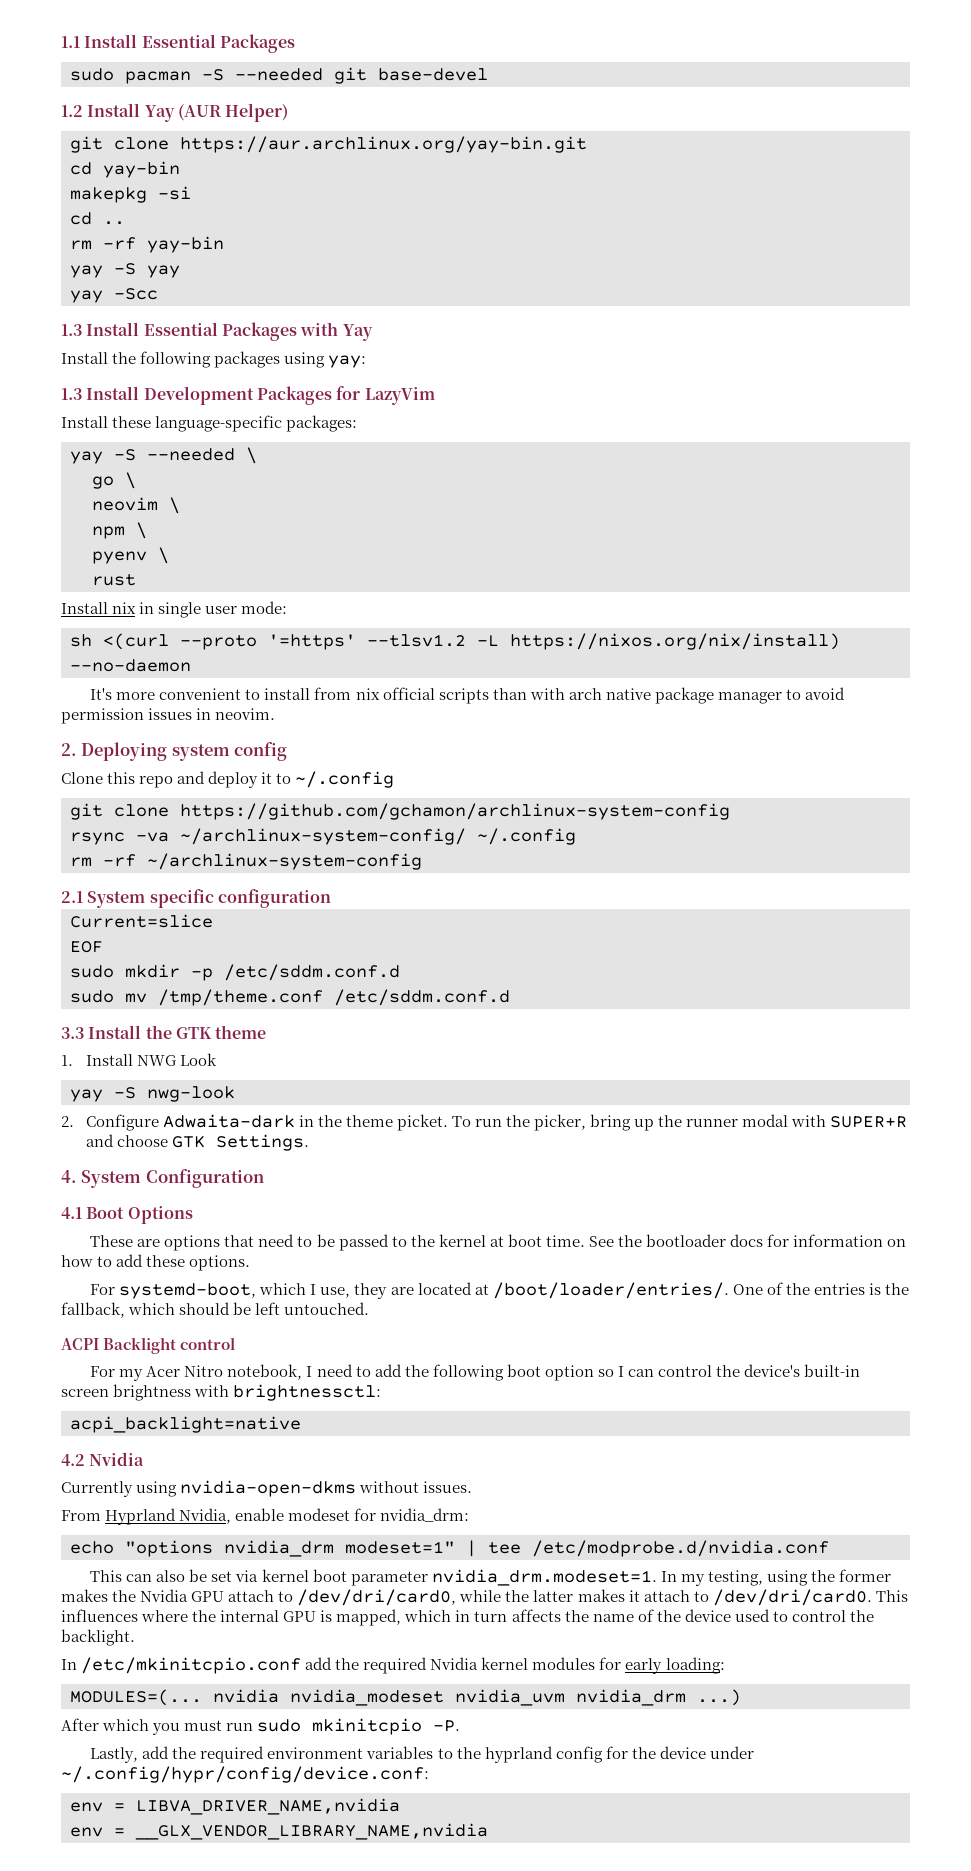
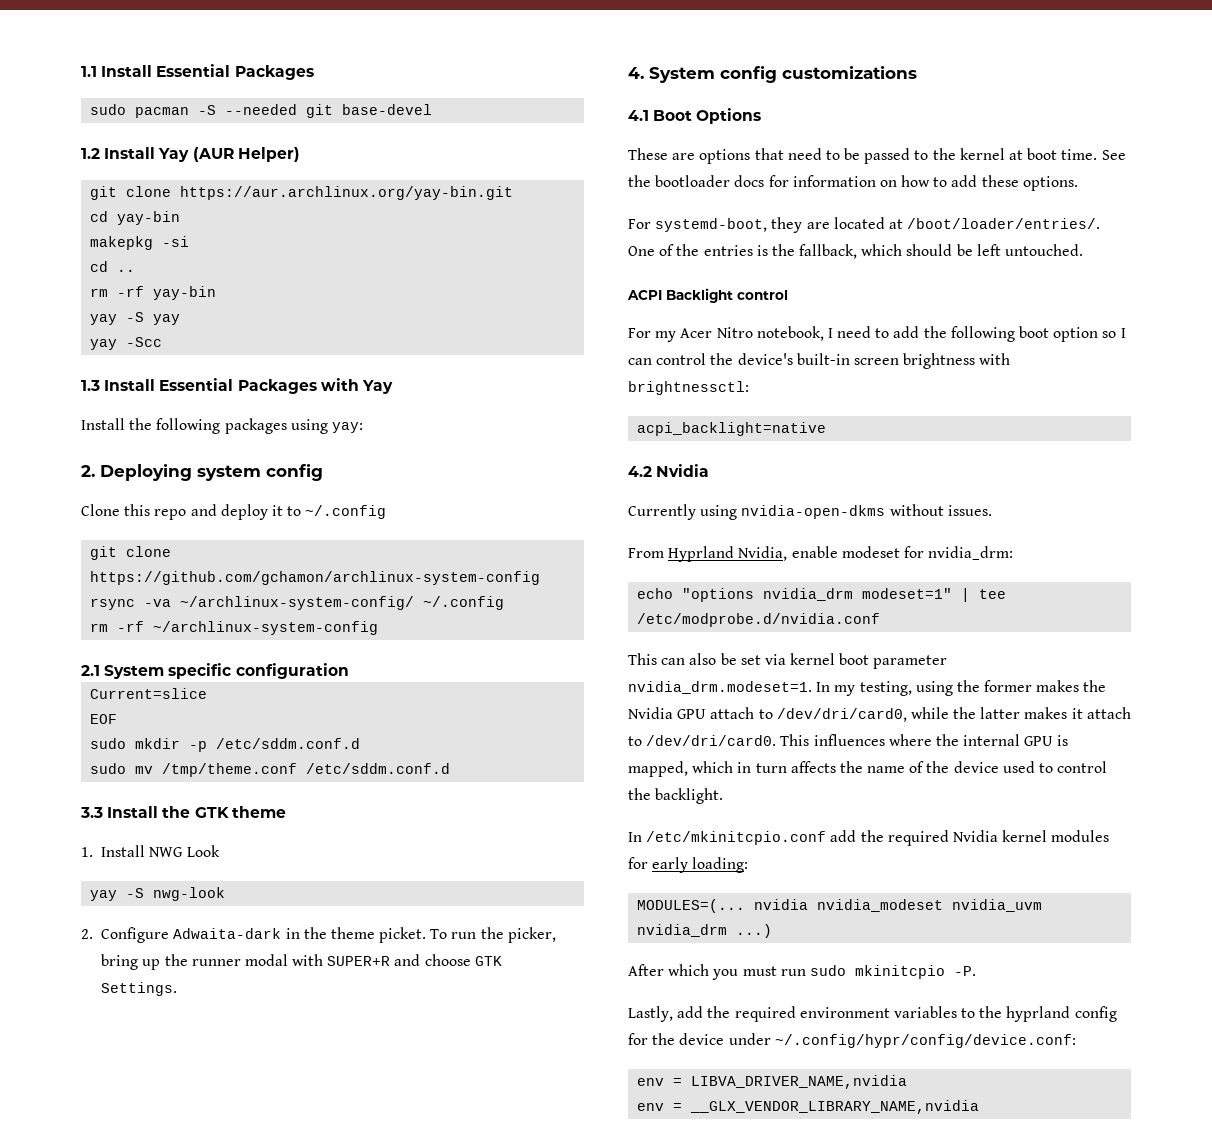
- 1.3 Install Development Packages for LazyVim
- Install these language-specific packages:
- yay -S --needed \
- go \
- neovim \
- npm \
- pyenv \
- rust
- Install nix in single user mode:
- sh <(curl --proto '=https' --tlsv1.2 -L https://nixos.org/nix/install) --no-daemon
- It's more convenient to install from nix official scripts than with arch native package manager to avoid permission issues in neovim.
- 4. System Configuration
+ 4. System config customizations
- For systemd-boot, which I use, they are located at /boot/loader/entries/.
+ For systemd-boot, they are located at /boot/loader/entries/.

